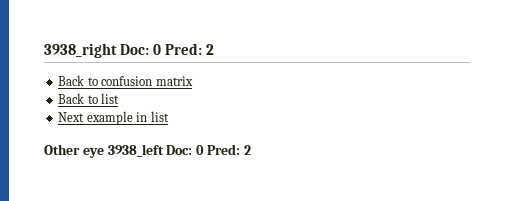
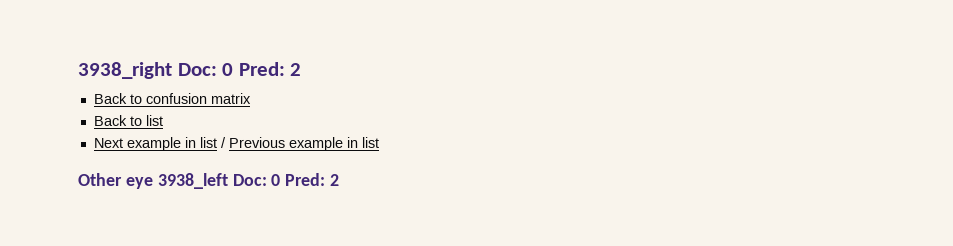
- Next example in list
+ Next example in list / Previous example in list

